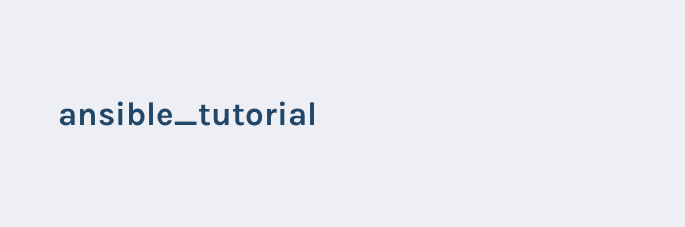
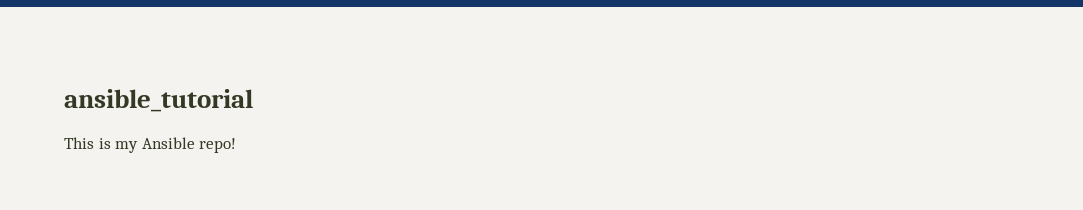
+ This is my Ansible repo!

